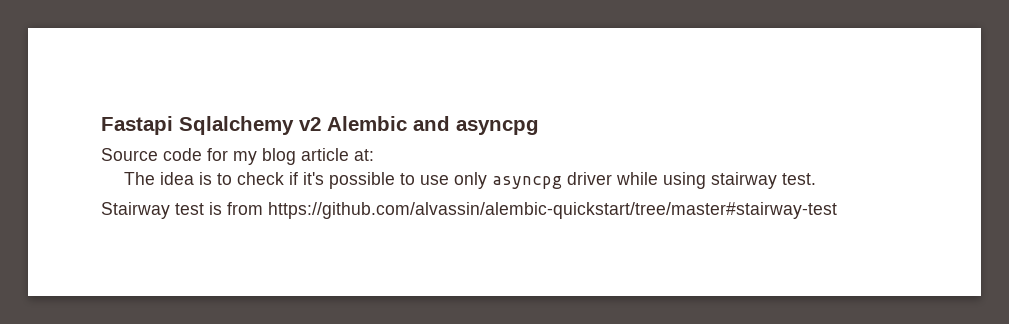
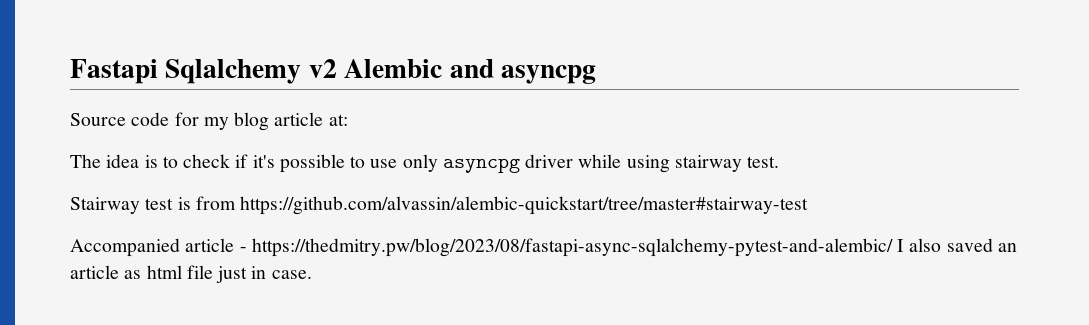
+ Accompanied article - https://thedmitry.pw/blog/2023/08/fastapi-async-sqlalchemy-pytest-and-alembic/ I also saved an article as html file just in case.

